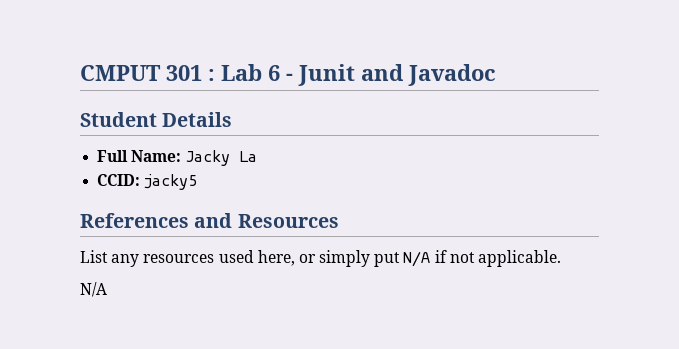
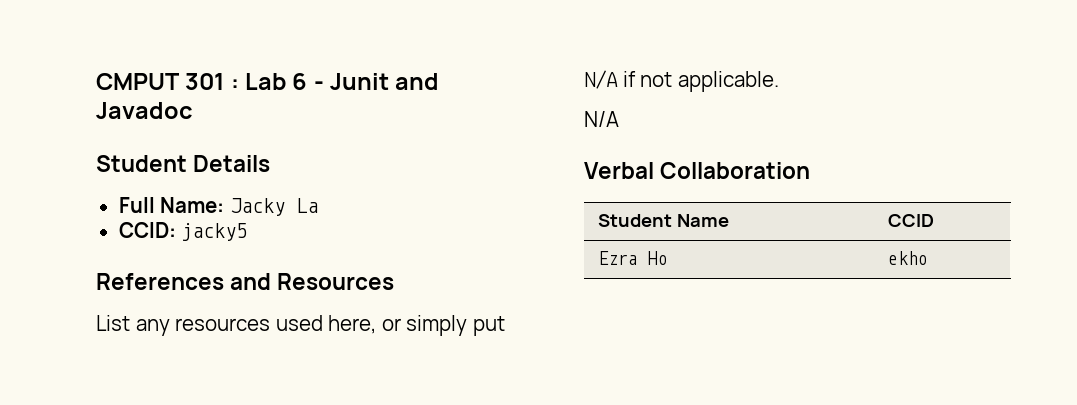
+ Verbal Collaboration
+ Student Name | CCID
+ Ezra Ho | ekho

